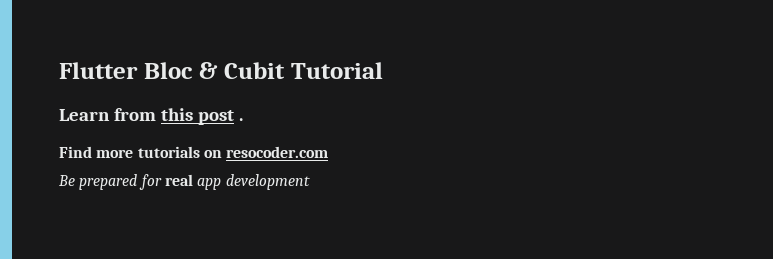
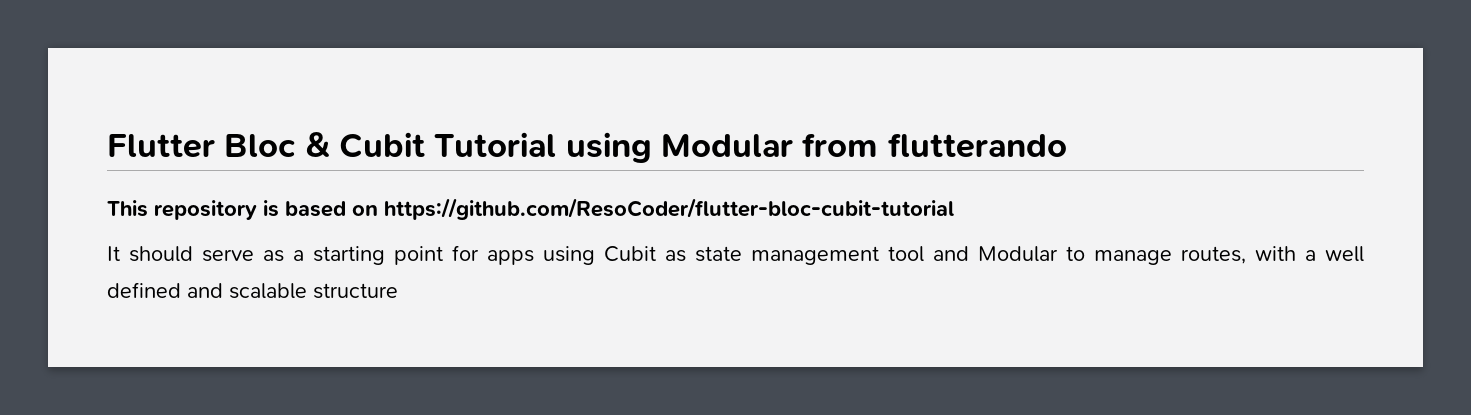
- Flutter Bloc & Cubit Tutorial
- Learn from this post .
- Find more tutorials on resocoder.com
- Be prepared for real app development
+ Flutter Bloc & Cubit Tutorial using Modular from flutterando
+ This repository is based on https://github.com/ResoCoder/flutter-bloc-cubit-tutorial
+ It should serve as a starting point for apps using Cubit as state management tool and Modular to manage routes, with a well defined and scalable structure

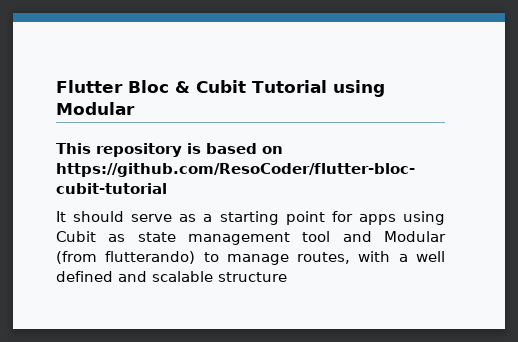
- Flutter Bloc & Cubit Tutorial using Modular from flutterando
+ Flutter Bloc & Cubit Tutorial using Modular
- It should serve as a starting point for apps using Cubit as state management tool and Modular to manage routes, with a well defined and scalable structure
+ It should serve as a starting point for apps using Cubit as state management tool and Modular (from flutterando) to manage routes, with a well defined and scalable structure

